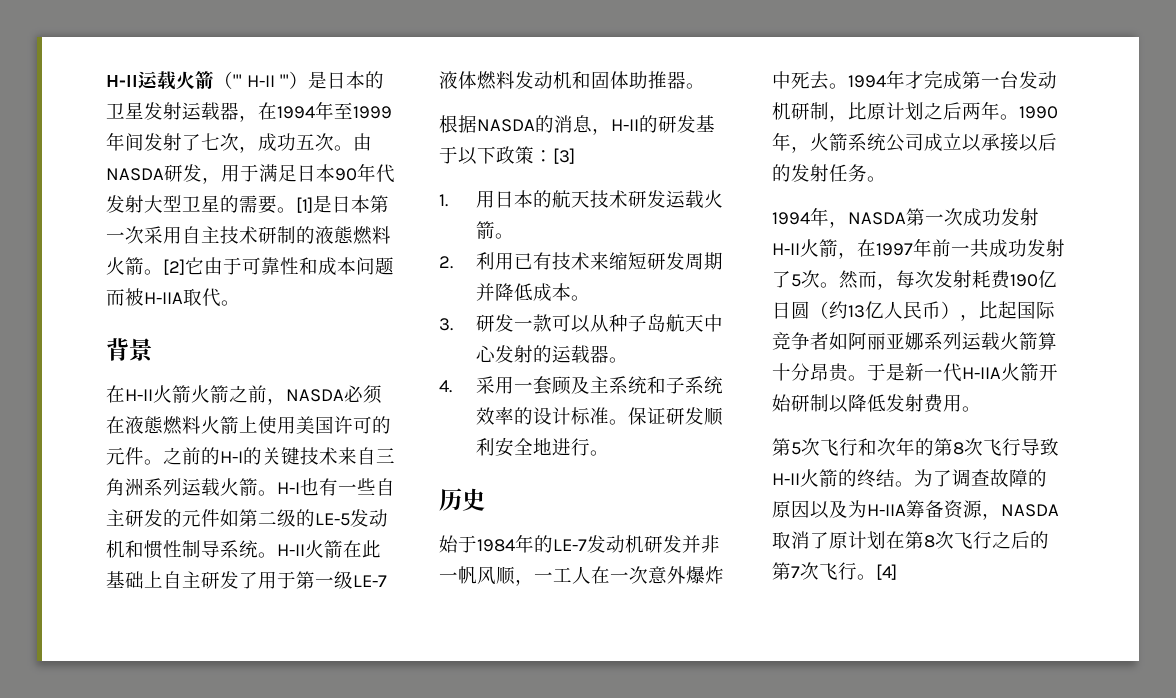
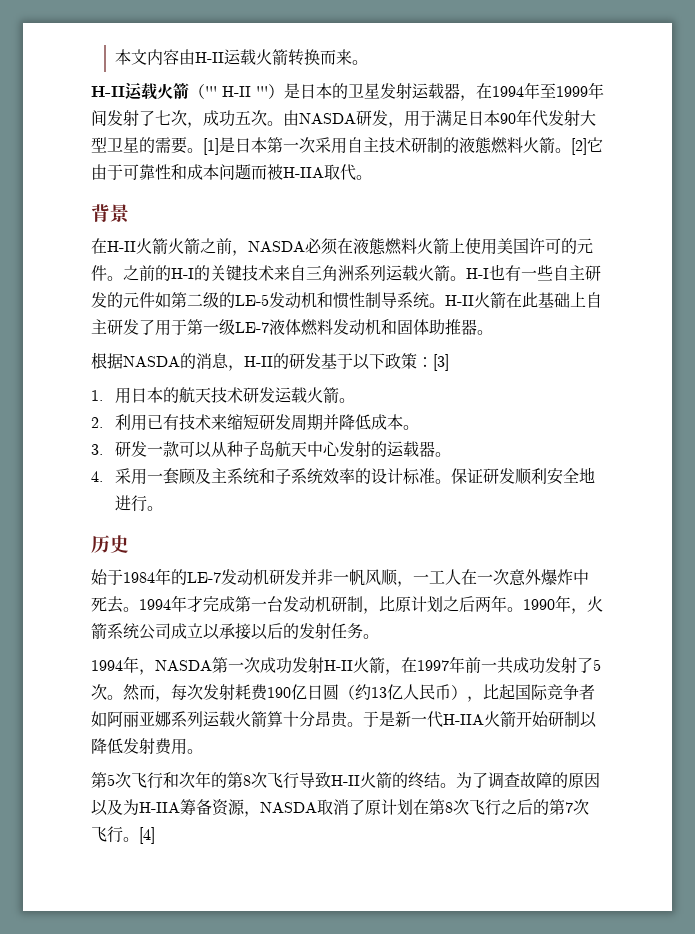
+ 本文内容由H-II运载火箭转换而来。

